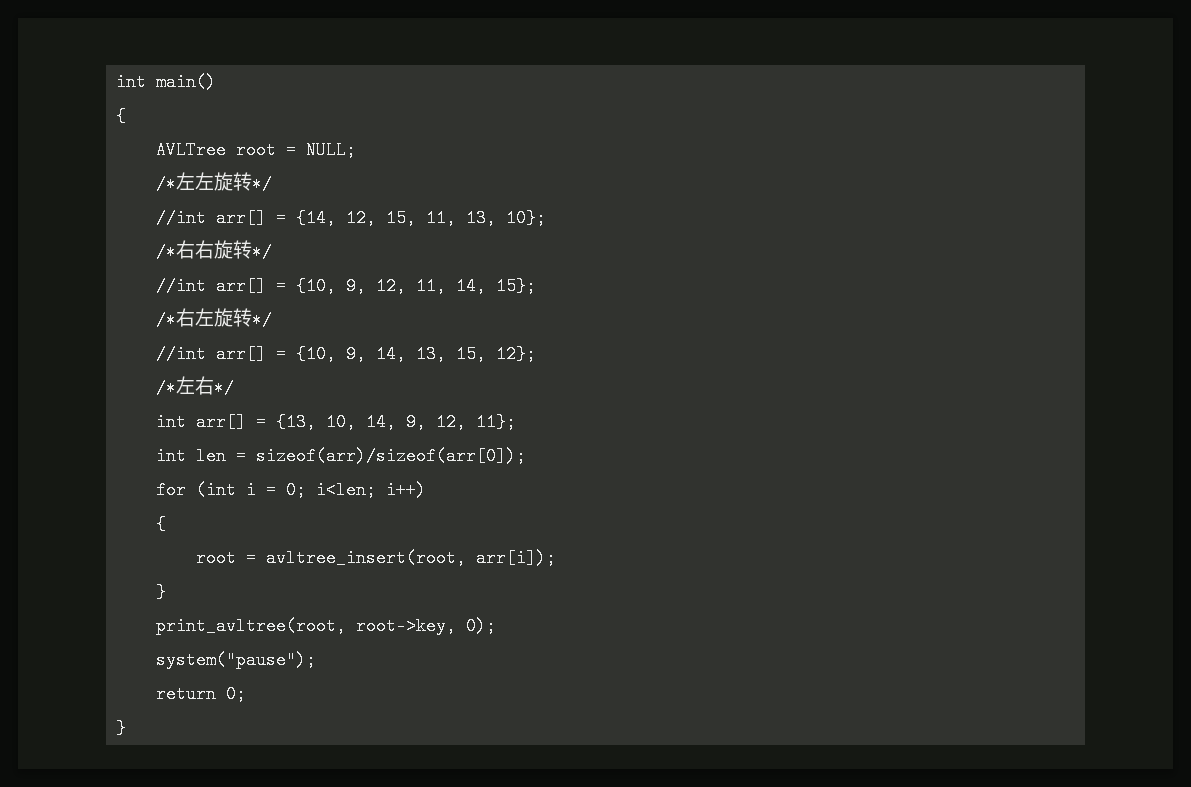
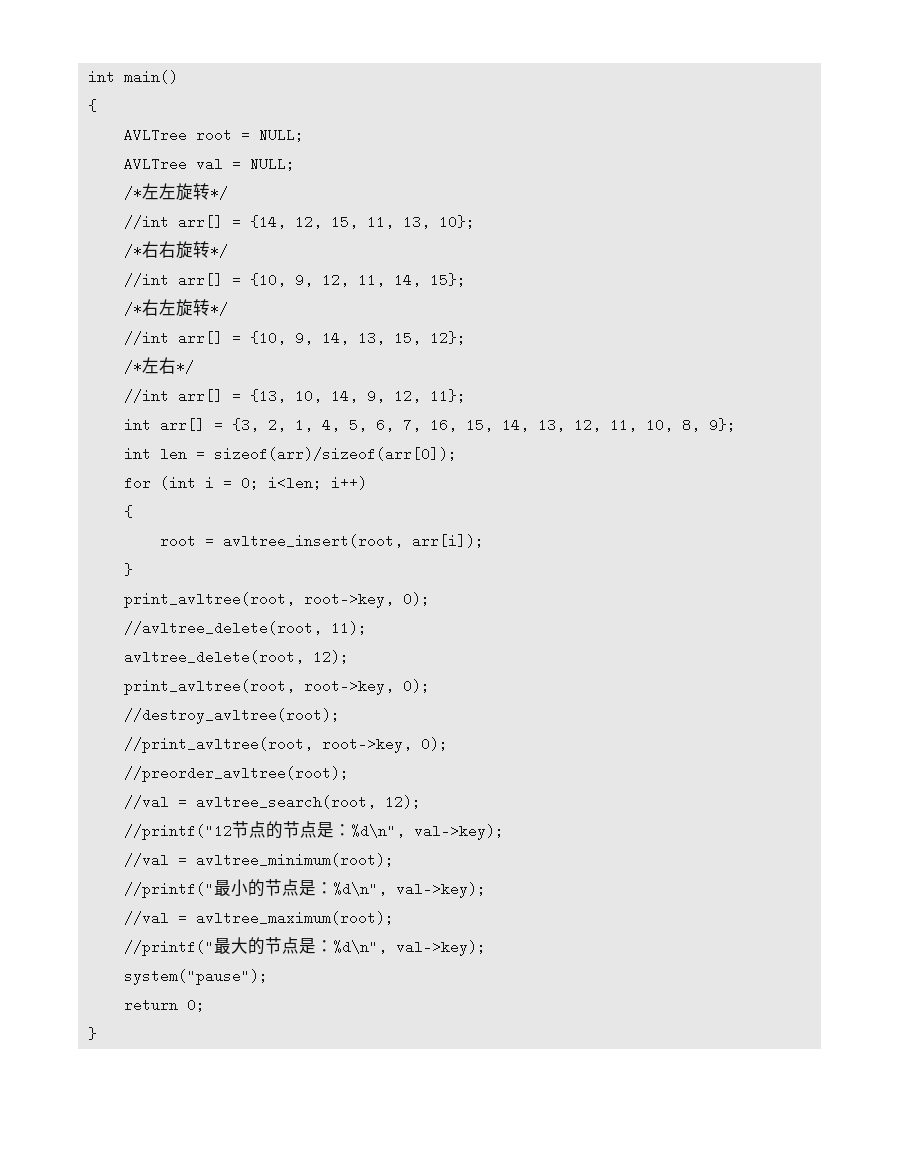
+ AVLTree val = NULL;
- int arr[] = {13, 10, 14, 9, 12, 11};
+ //int arr[] = {13, 10, 14, 9, 12, 11};
+ int arr[] = {3, 2, 1, 4, 5, 6, 7, 16, 15, 14, 13, 12, 11, 10, 8, 9};
+ //avltree_delete(root, 11);
+ avltree_delete(root, 12);
+ print_avltree(root, root->key, 0);
+ //destroy_avltree(root);
+ //print_avltree(root, root->key, 0);
+ //preorder_avltree(root);
+ //val = avltree_search(root, 12);
+ //printf("12节点的节点是：%d\n", val->key);
+ //val = avltree_minimum(root);
+ //printf("最小的节点是：%d\n", val->key);
+ //val = avltree_maximum(root);
+ //printf("最大的节点是：%d\n", val->key);

